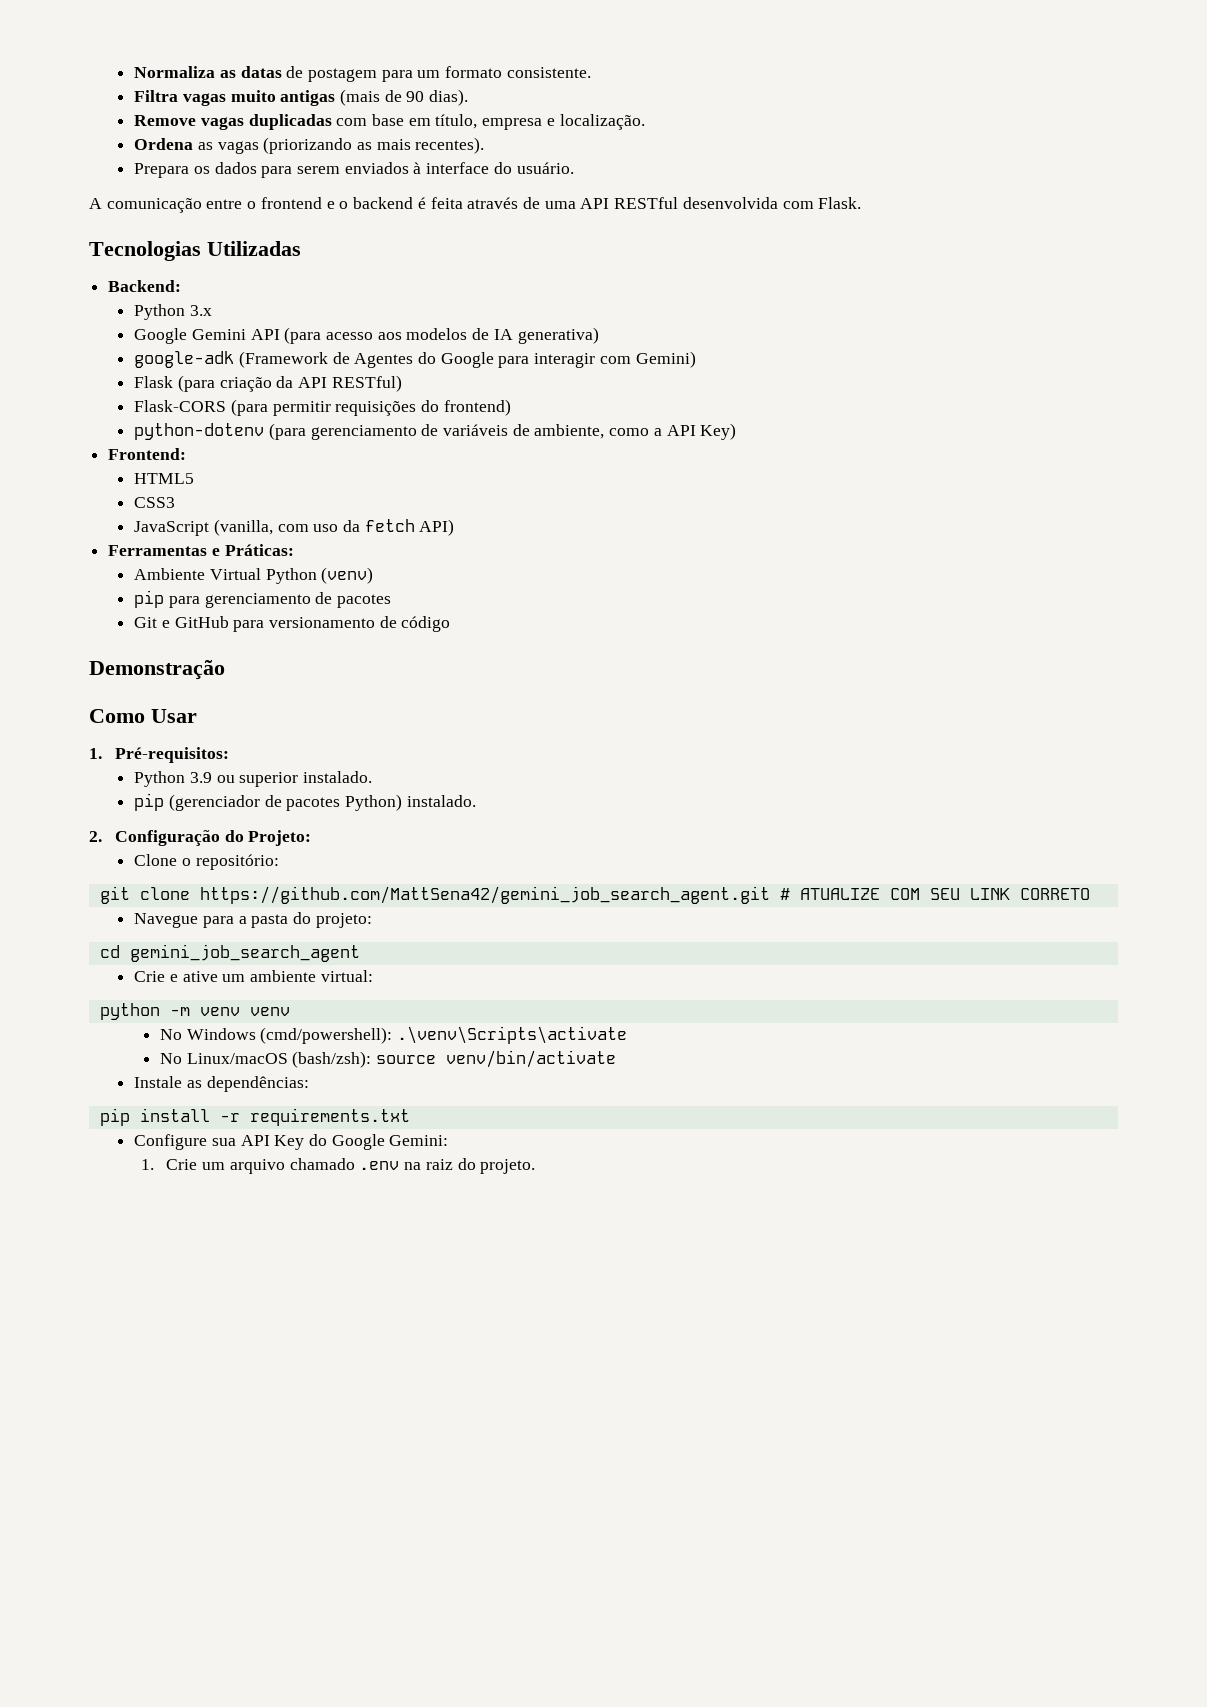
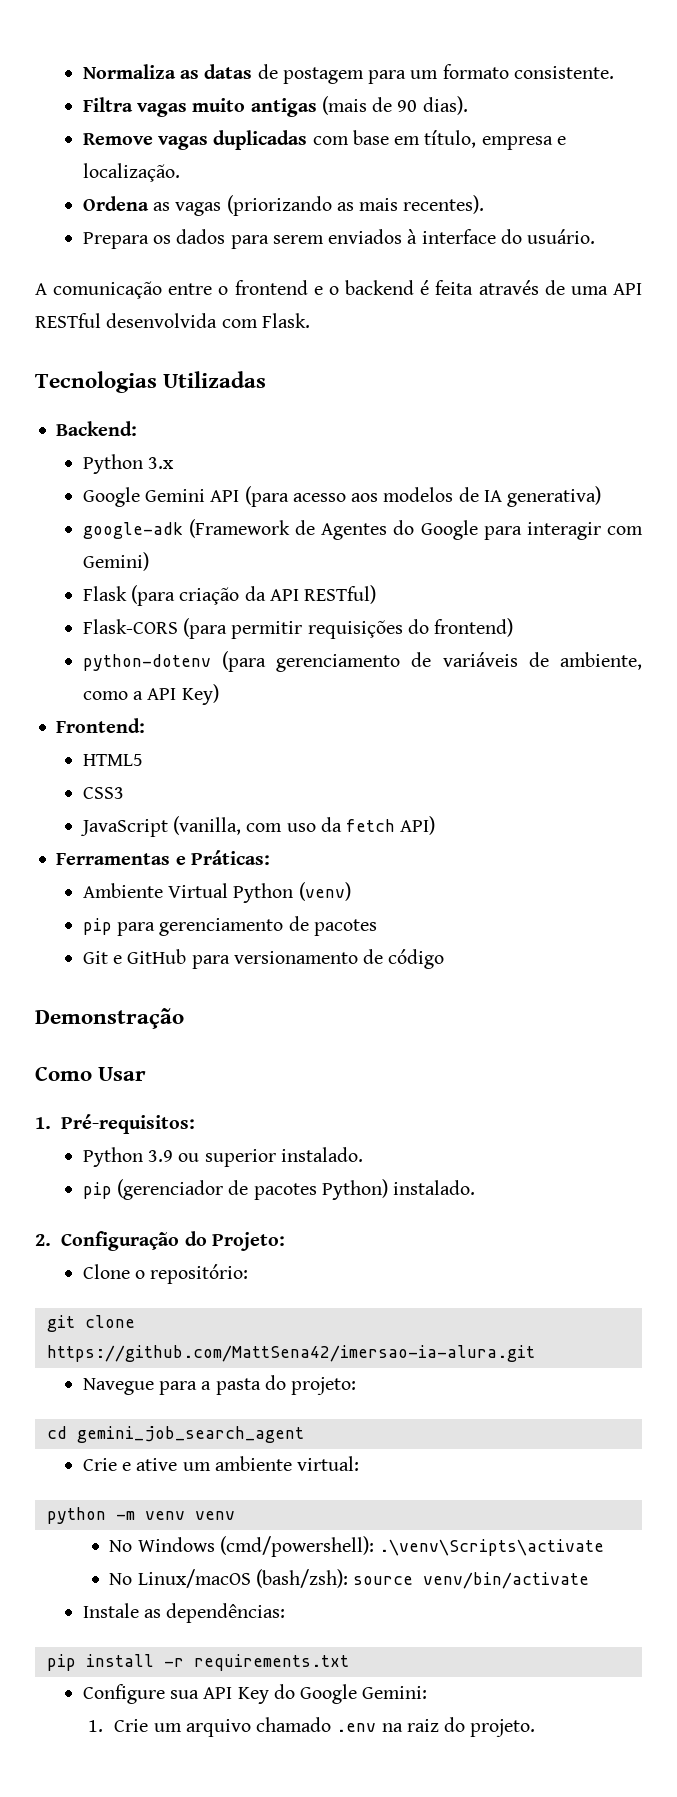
- git clone https://github.com/MattSena42/gemini_job_search_agent.git # ATUALIZE COM SEU LINK CORRETO
+ git clone https://github.com/MattSena42/imersao-ia-alura.git

